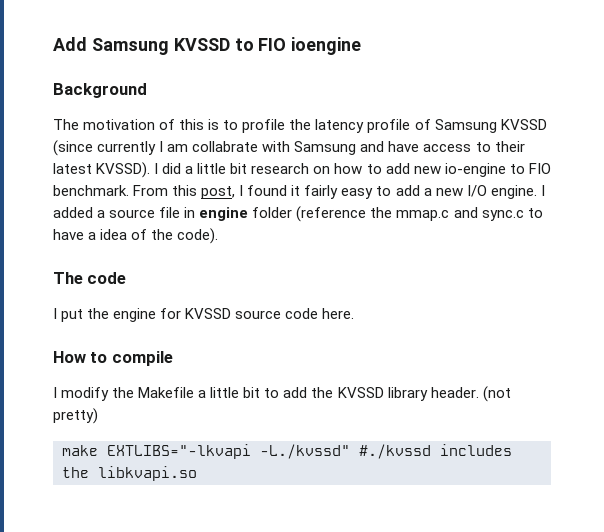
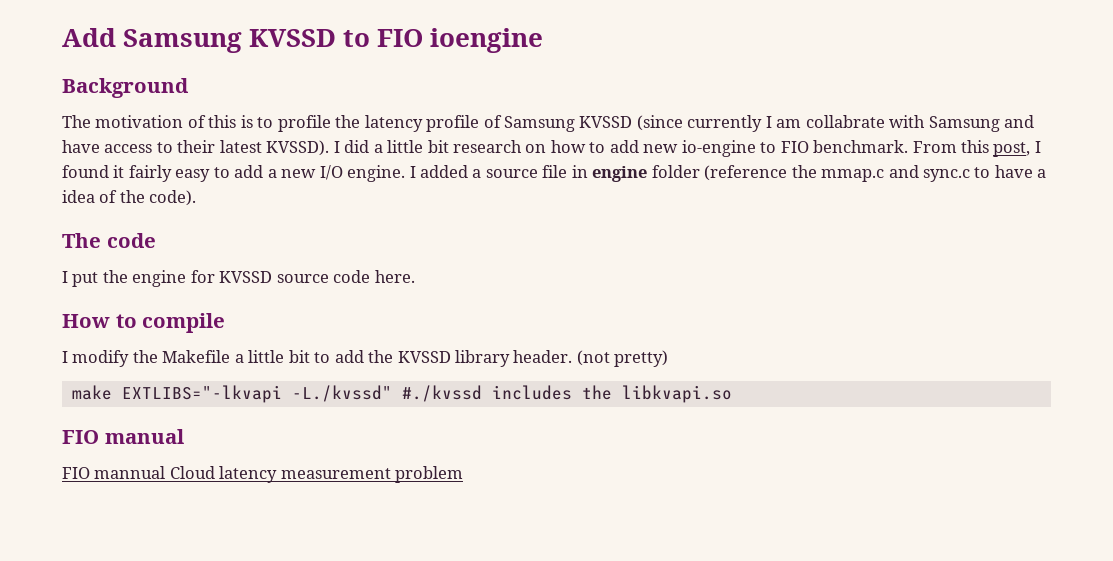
+ FIO manual
+ FIO mannual Cloud latency measurement problem

